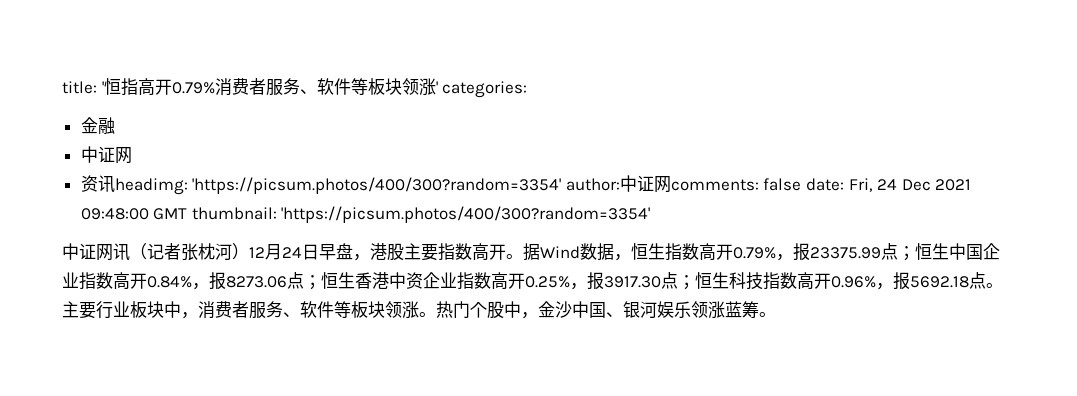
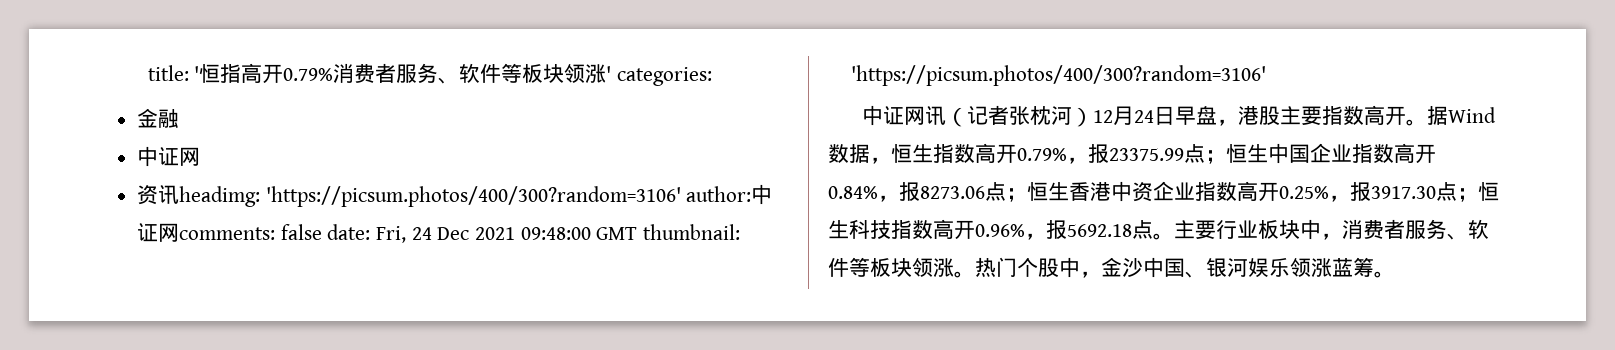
- 资讯headimg: 'https://picsum.photos/400/300?random=3354' author:中证网comments: false date: Fri, 24 Dec 2021 09:48:00 GMT thumbnail: 'https://picsum.photos/400/300?random=3354'
+ 资讯headimg: 'https://picsum.photos/400/300?random=3106' author:中证网comments: false date: Fri, 24 Dec 2021 09:48:00 GMT thumbnail: 'https://picsum.photos/400/300?random=3106'

